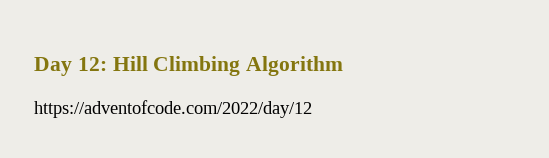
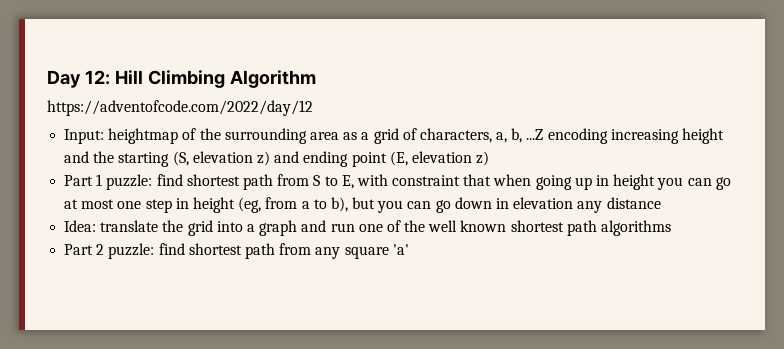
+ Input: heightmap of the surrounding area as a grid of characters, a, b, ...Z encoding increasing height and the starting (S, elevation z) and ending point (E, elevation z)
+ Part 1 puzzle: find shortest path from S to E, with constraint that when going up in height you can go at most one step in height (eg, from a to b), but you can go down in elevation any distance
+ Idea: translate the grid into a graph and run one of the well known shortest path algorithms
+ Part 2 puzzle: find shortest path from any square 'a'

